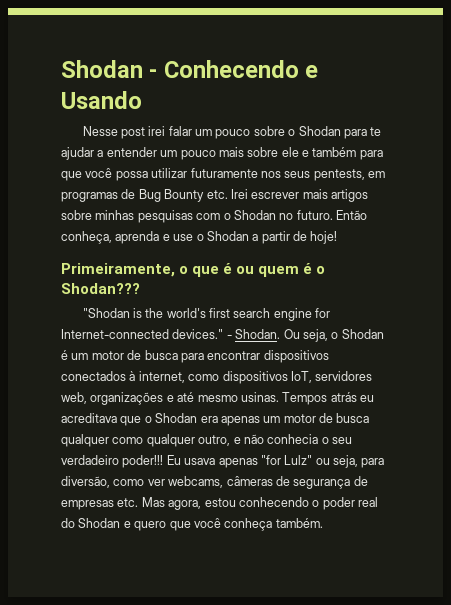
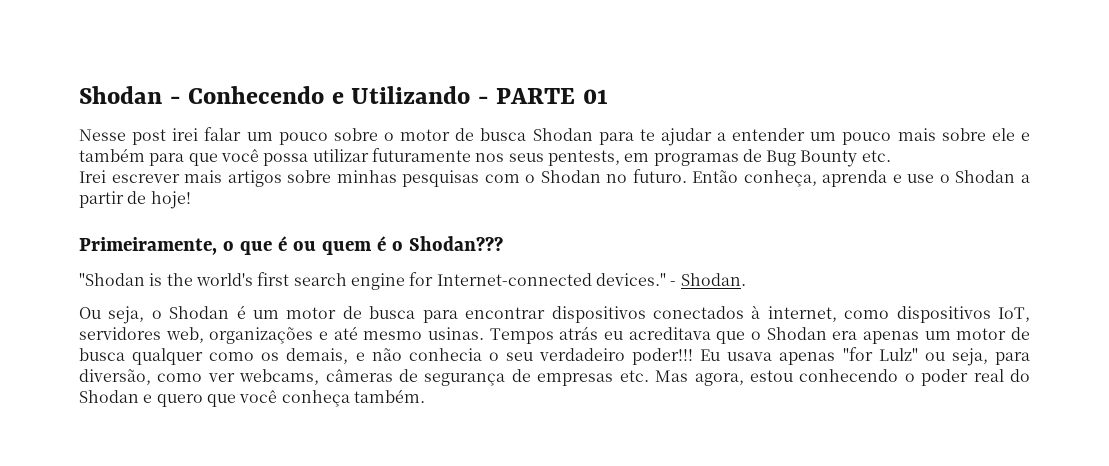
- Shodan - Conhecendo e Usando
+ Shodan - Conhecendo e Utilizando - PARTE 01
- Nesse post irei falar um pouco sobre o Shodan para te ajudar a entender um pouco mais sobre ele e também para que você possa utilizar futuramente nos seus pentests, em programas de Bug Bounty etc. Irei escrever mais artigos sobre minhas pesquisas com o Shodan no futuro.
+ Nesse post irei falar um pouco sobre o motor de busca Shodan para te ajudar a entender um pouco mais sobre ele e também para que você possa utilizar futuramente nos seus pentests, em programas de Bug Bounty etc.
+ Irei escrever mais artigos sobre minhas pesquisas com o Shodan no futuro.
- - Shodan. Ou seja, o Shodan é um motor de busca para encontrar dispositivos conectados à internet, como dispositivos IoT, servidores web, organizações e até mesmo usinas.
+ - Shodan.
+ Ou seja, o Shodan é um motor de busca para encontrar dispositivos conectados à internet, como dispositivos IoT, servidores web, organizações e até mesmo usinas.
- Tempos atrás eu acreditava que o Shodan era apenas um motor de busca qualquer como qualquer outro, e não conhecia o seu verdadeiro poder!!!
+ Tempos atrás eu acreditava que o Shodan era apenas um motor de busca qualquer como os demais, e não conhecia o seu verdadeiro poder!!!

